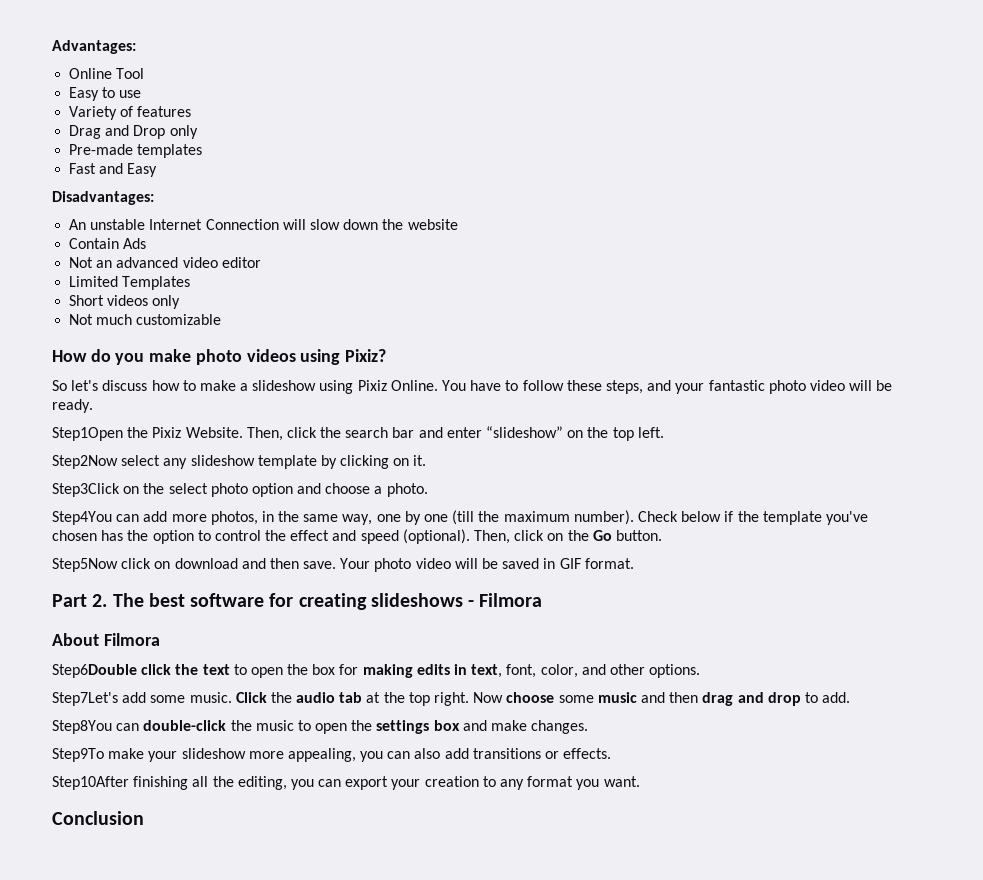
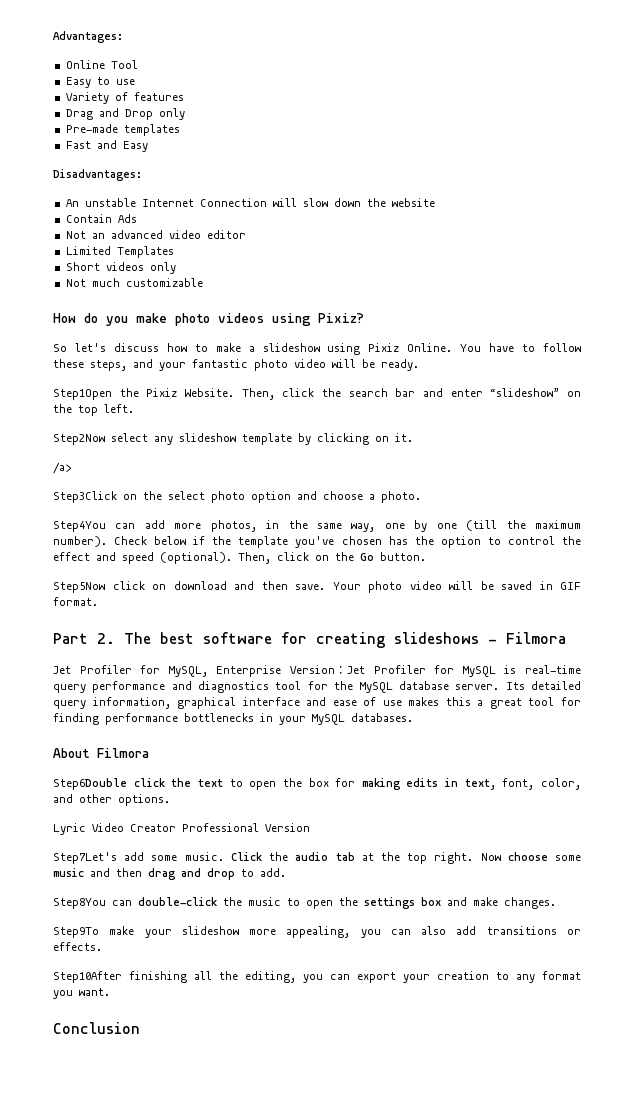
+ /a>
+ Jet Profiler for MySQL, Enterprise Version：Jet Profiler for MySQL is real-time query performance and diagnostics tool for the MySQL database server. Its detailed query information, graphical interface and ease of use makes this a great tool for finding performance bottlenecks in your MySQL databases.
+ Lyric Video Creator Professional Version

